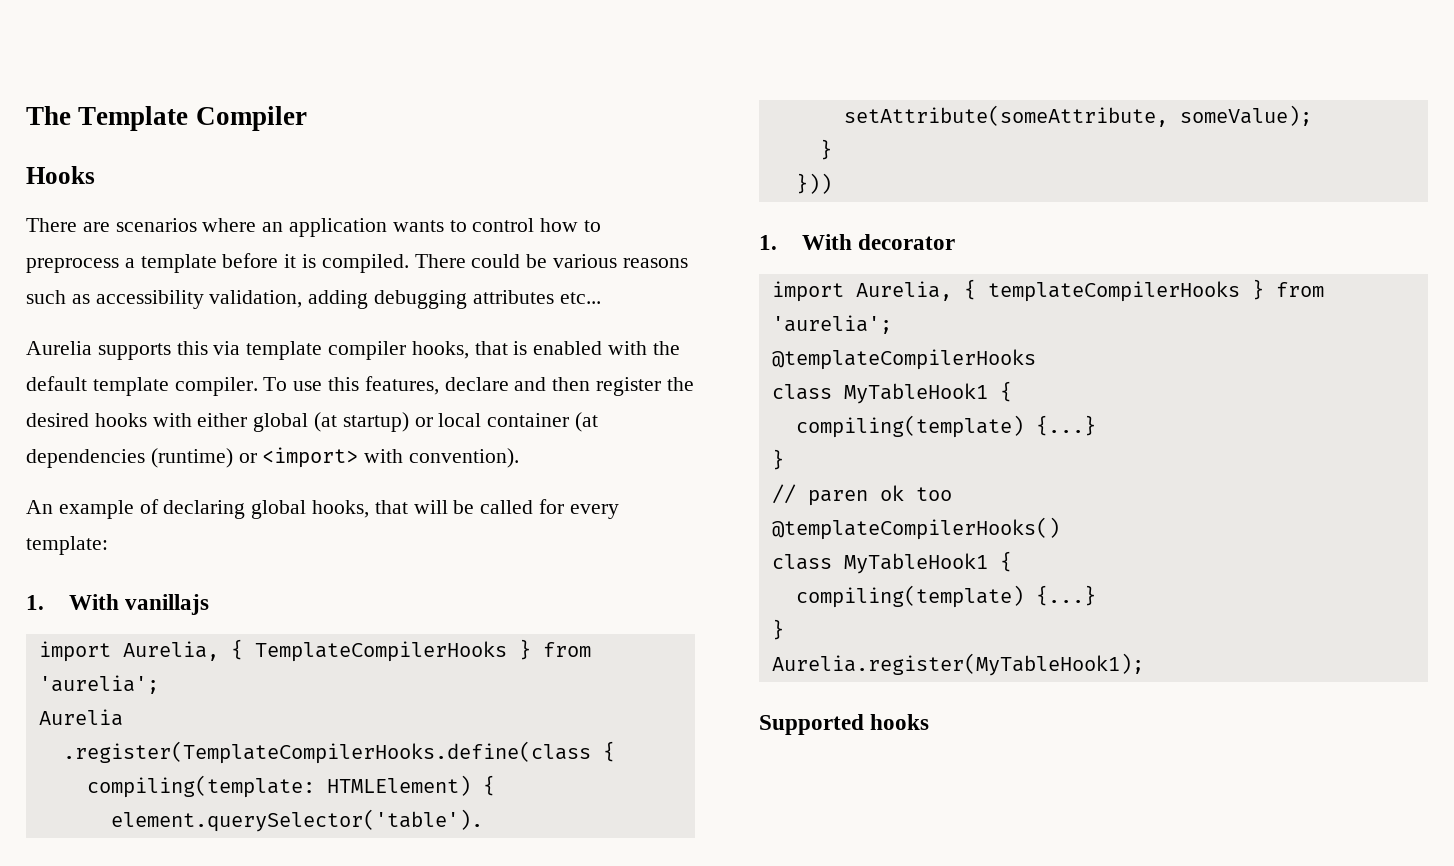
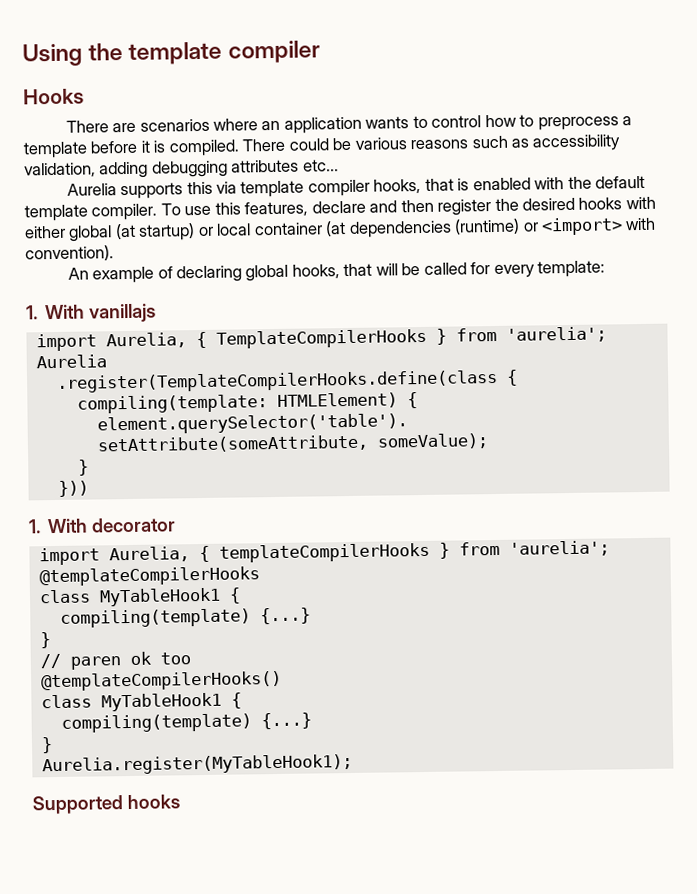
- The Template Compiler
+ Using the template compiler

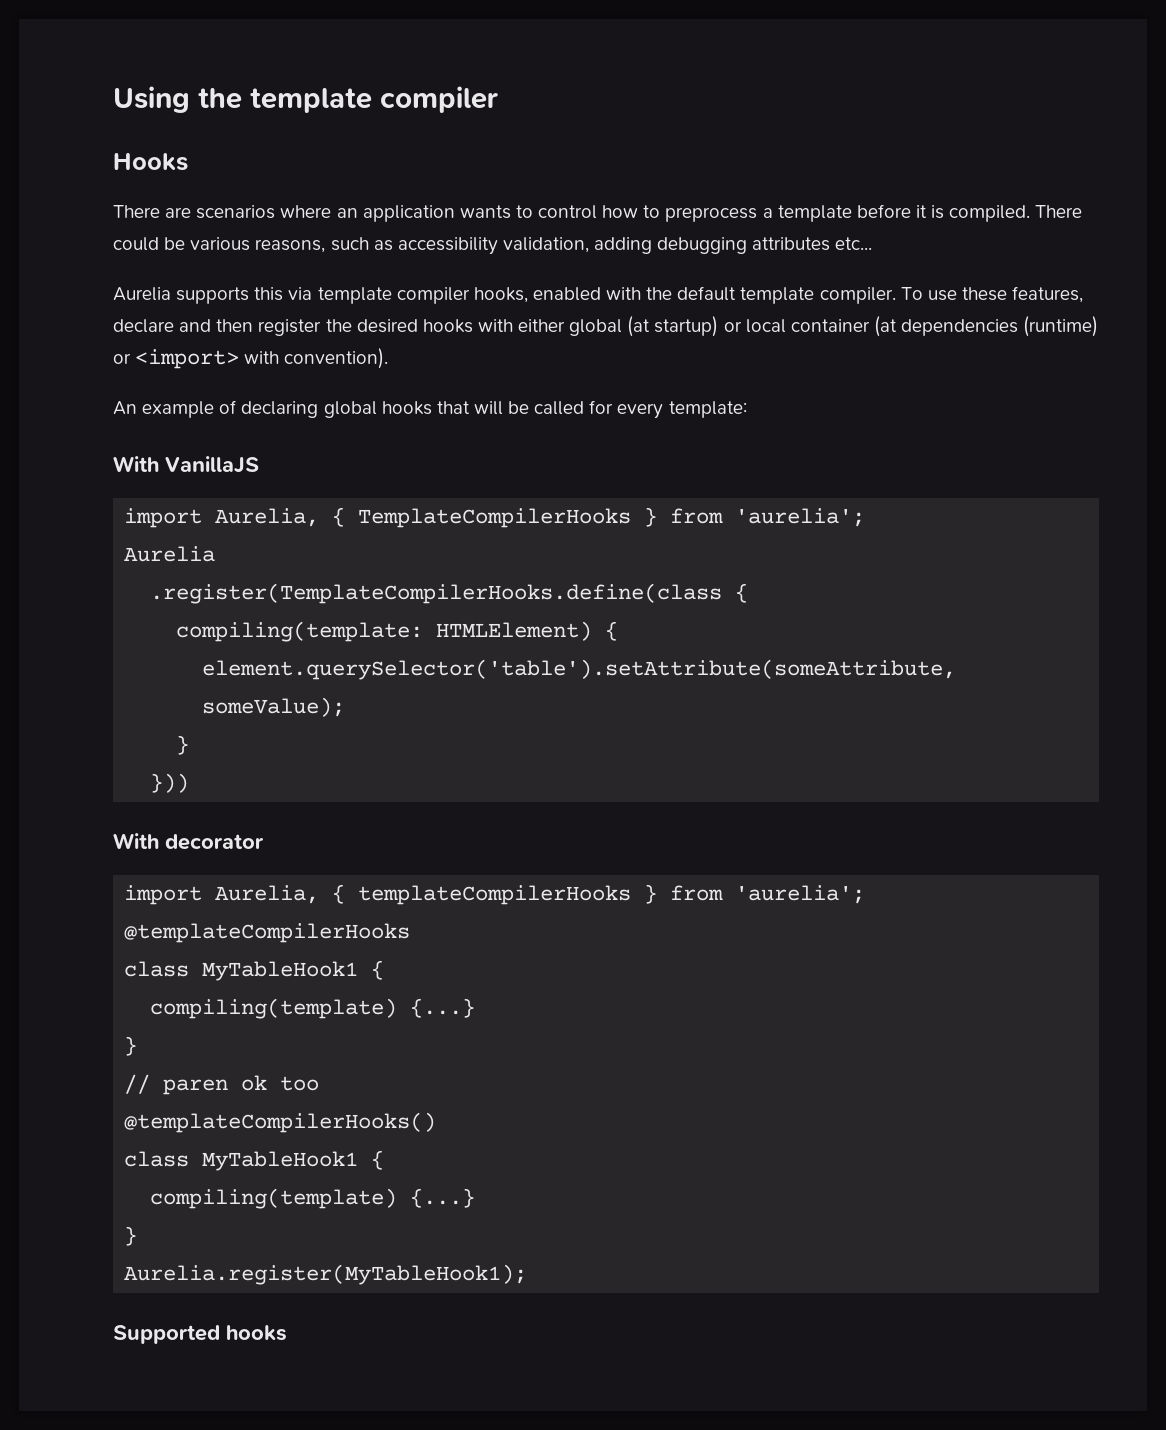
- There could be various reasons such as accessibility validation, adding debugging attributes etc...
+ There could be various reasons, such as accessibility validation, adding debugging attributes etc...
- Aurelia supports this via template compiler hooks, that is enabled with the default template compiler.
+ Aurelia supports this via template compiler hooks, enabled with the default template compiler.
- To use this features, declare and then register the desired hooks with either global (at startup) or local container (at dependencies (runtime) or <import> with convention).
+ To use these features, declare and then register the desired hooks with either global (at startup) or local container (at dependencies (runtime) or <import> with convention).
- An example of declaring global hooks, that will be called for every template:
+ An example of declaring global hooks that will be called for every template:
- 1. With vanillajs
+ With VanillaJS
- 1. With decorator
+ With decorator

